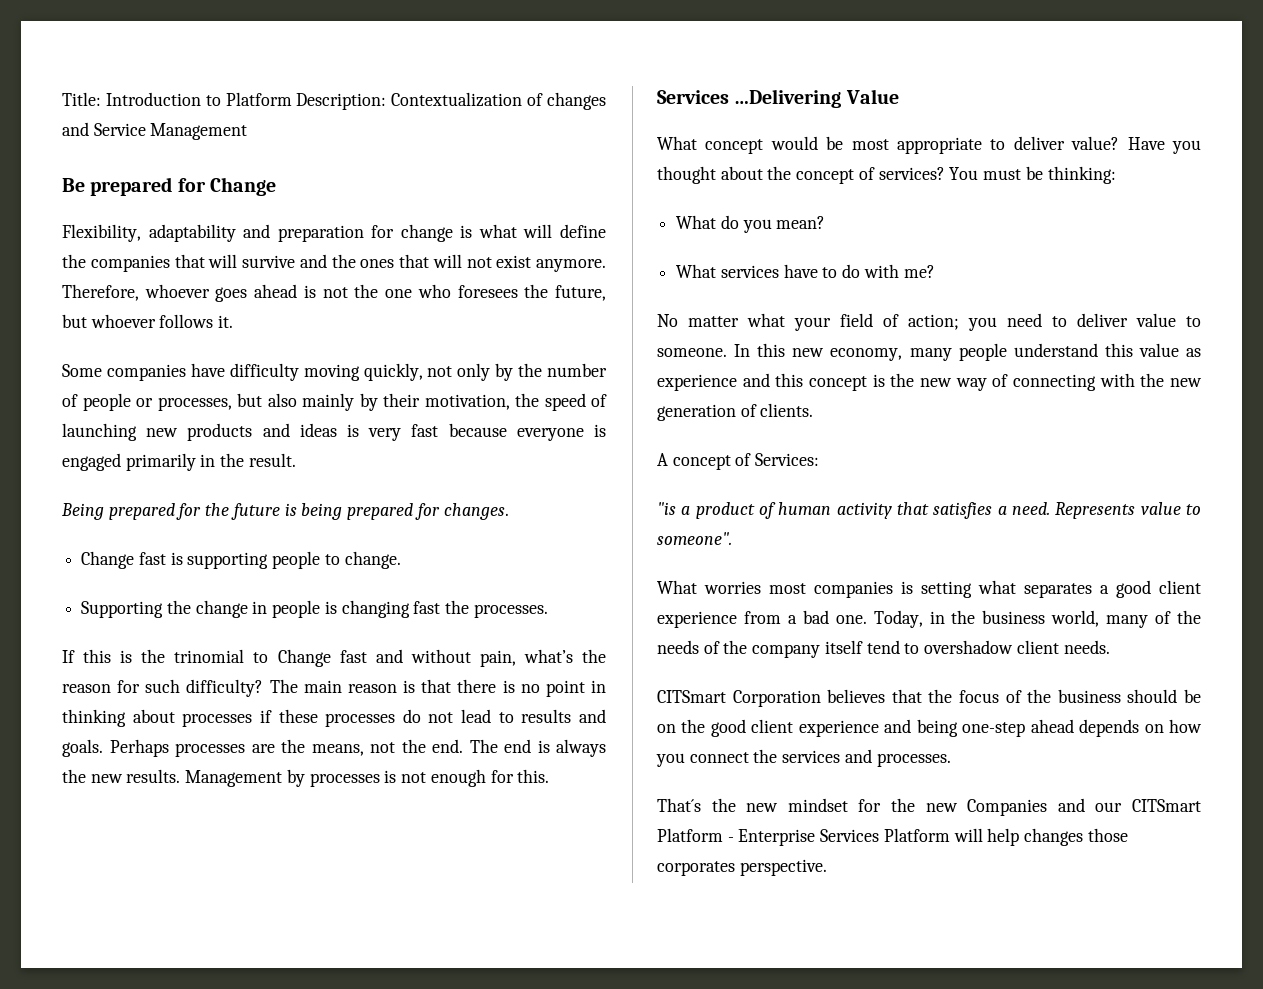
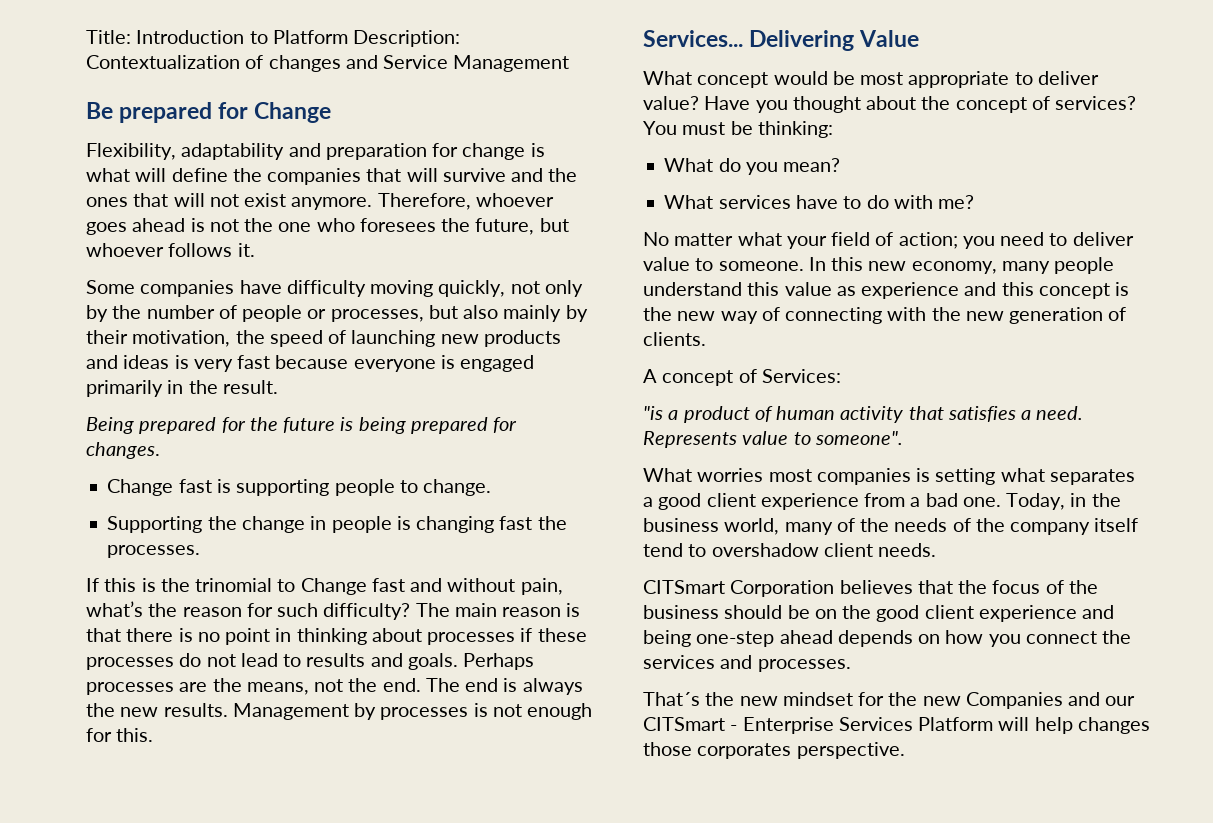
- Services …Delivering Value
+ Services... Delivering Value
- That´s the new mindset for the new Companies and our CITSmart Platform - Enterprise Services Platform will help changes those corporates perspective.
+ That´s the new mindset for the new Companies and our CITSmart - Enterprise Services Platform will help changes those corporates perspective.

